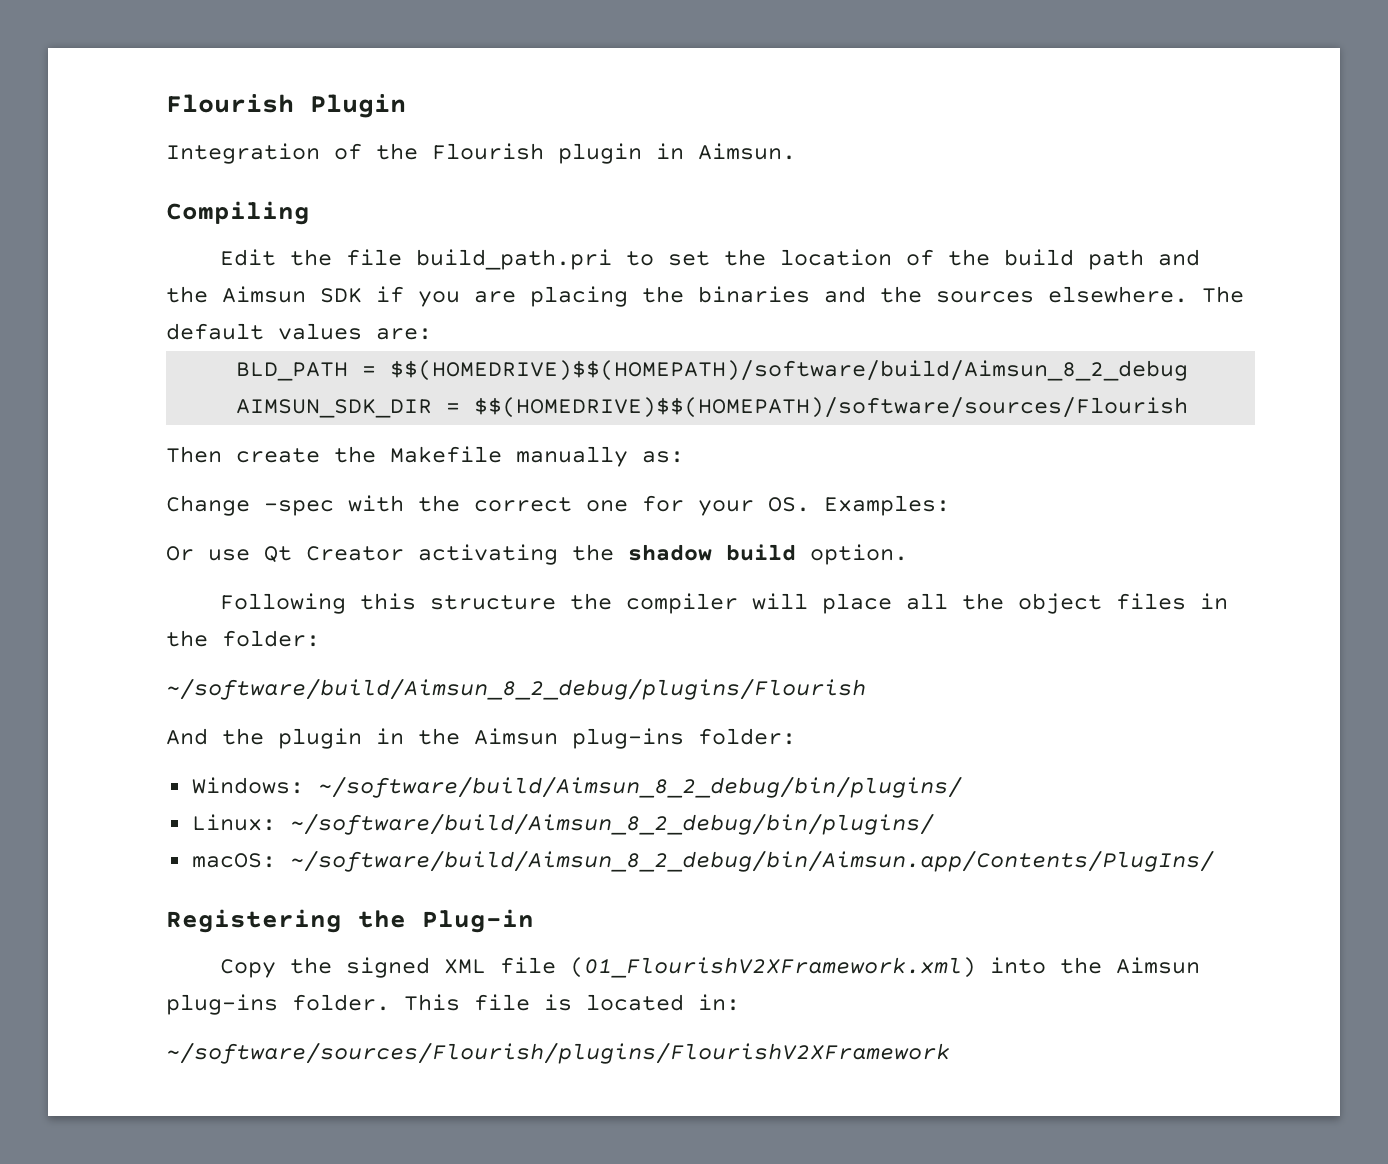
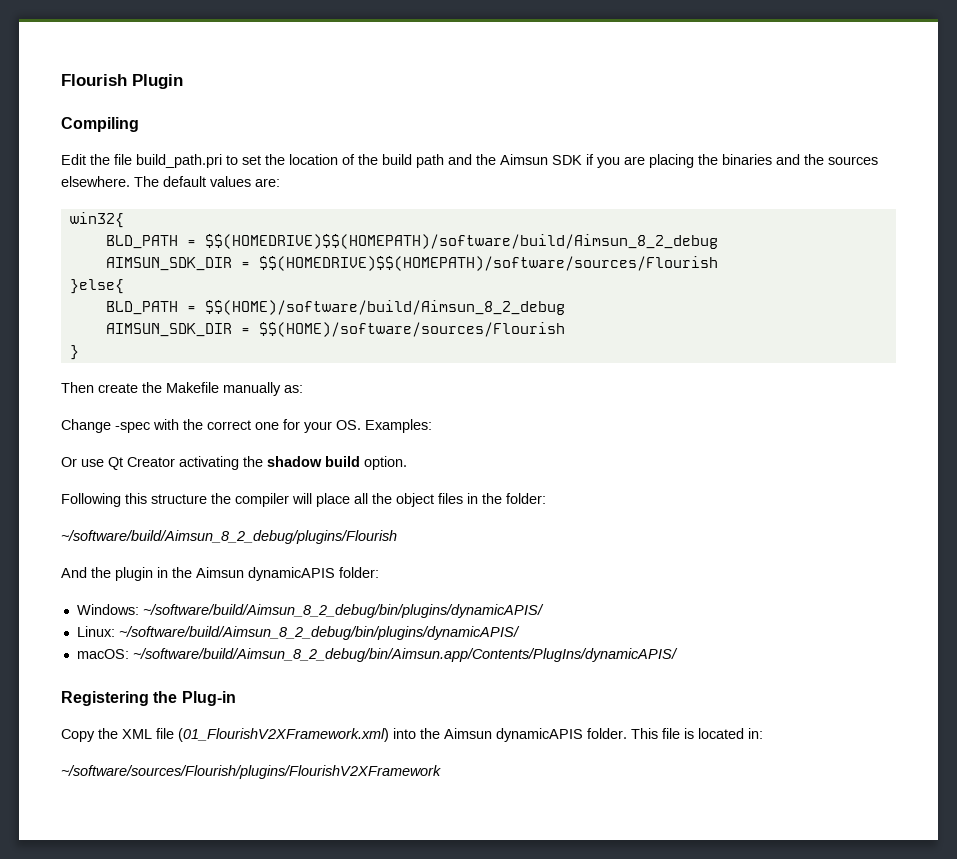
- Integration of the Flourish plugin in Aimsun.
+ win32{
+ }else{
+ BLD_PATH = $$(HOME)/software/build/Aimsun_8_2_debug
+ AIMSUN_SDK_DIR = $$(HOME)/software/sources/Flourish
+ }
- And the plugin in the Aimsun plug-ins folder:
+ And the plugin in the Aimsun dynamicAPIS folder:
- Windows: ~/software/build/Aimsun_8_2_debug/bin/plugins/
+ Windows: ~/software/build/Aimsun_8_2_debug/bin/plugins/dynamicAPIS/
- Linux: ~/software/build/Aimsun_8_2_debug/bin/plugins/
+ Linux: ~/software/build/Aimsun_8_2_debug/bin/plugins/dynamicAPIS/
- macOS: ~/software/build/Aimsun_8_2_debug/bin/Aimsun.app/Contents/PlugIns/
+ macOS: ~/software/build/Aimsun_8_2_debug/bin/Aimsun.app/Contents/PlugIns/dynamicAPIS/
- Copy the signed XML file (01_FlourishV2XFramework.xml) into the Aimsun plug-ins folder.
+ Copy the XML file (01_FlourishV2XFramework.xml) into the Aimsun dynamicAPIS folder.

